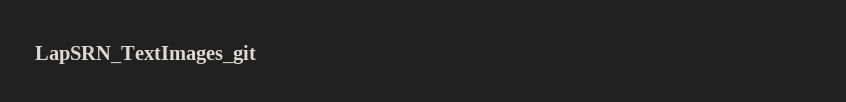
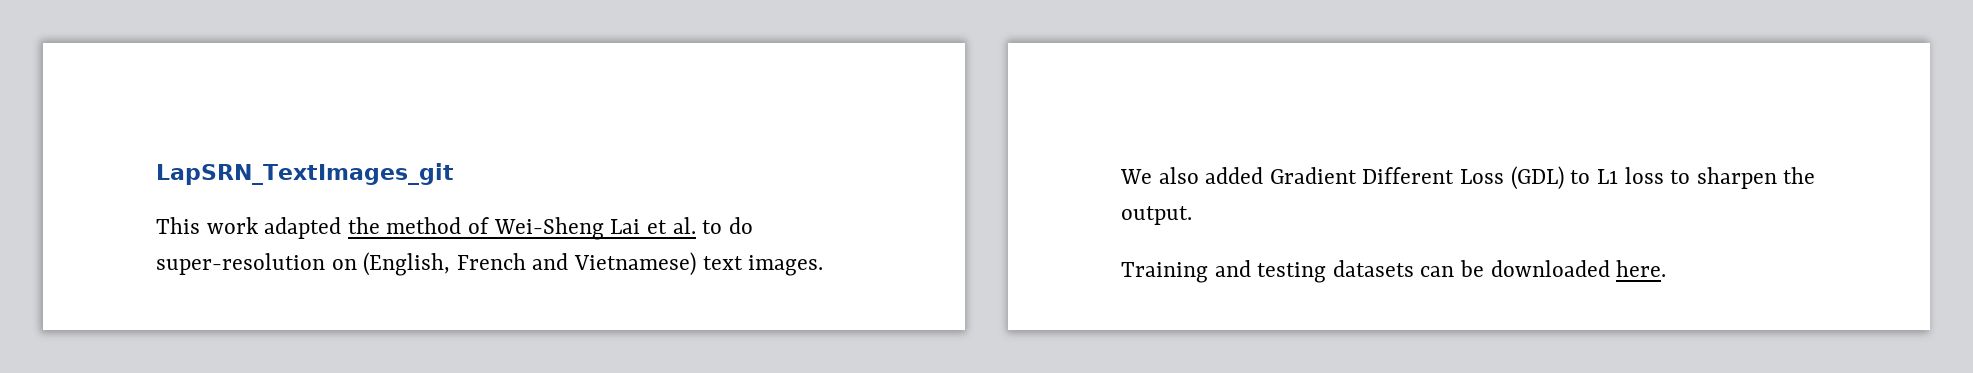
+ This work adapted the method of Wei-Sheng Lai et al. to do super-resolution on (English, French and Vietnamese) text images. We also added Gradient Different Loss (GDL) to L1 loss to sharpen the output.
+ Training and testing datasets can be downloaded here.

